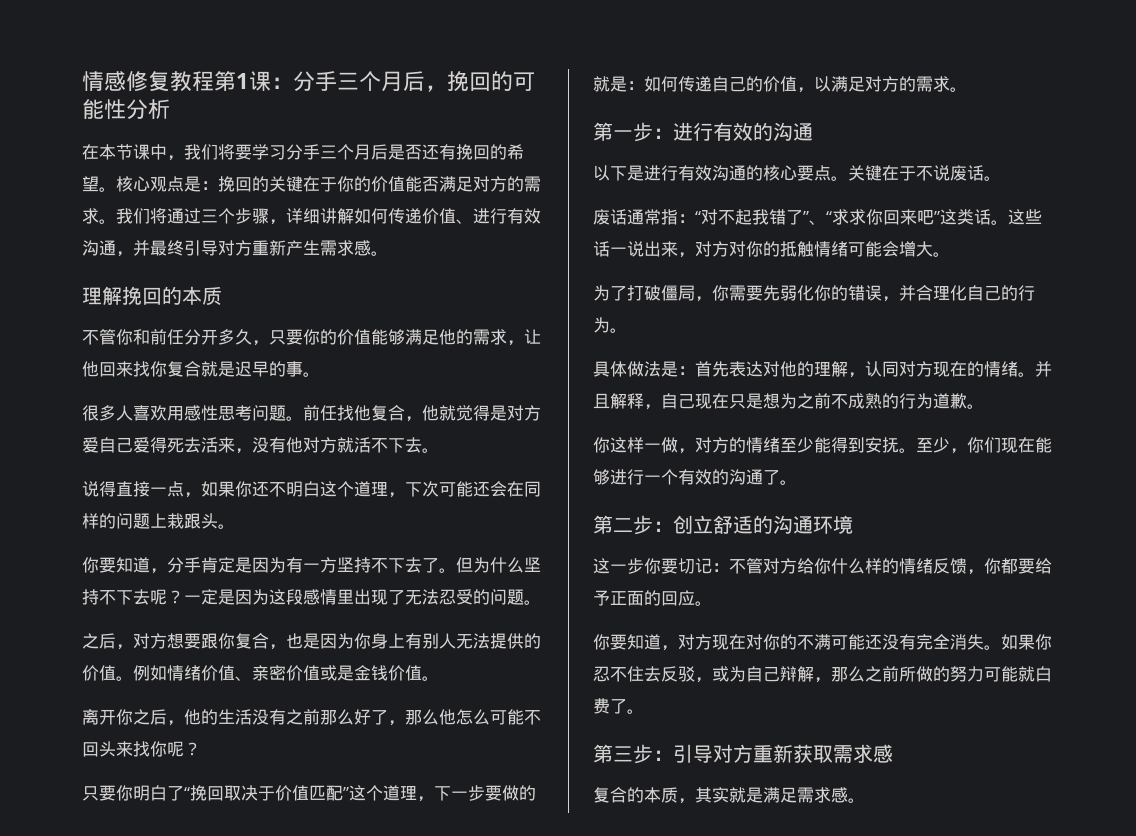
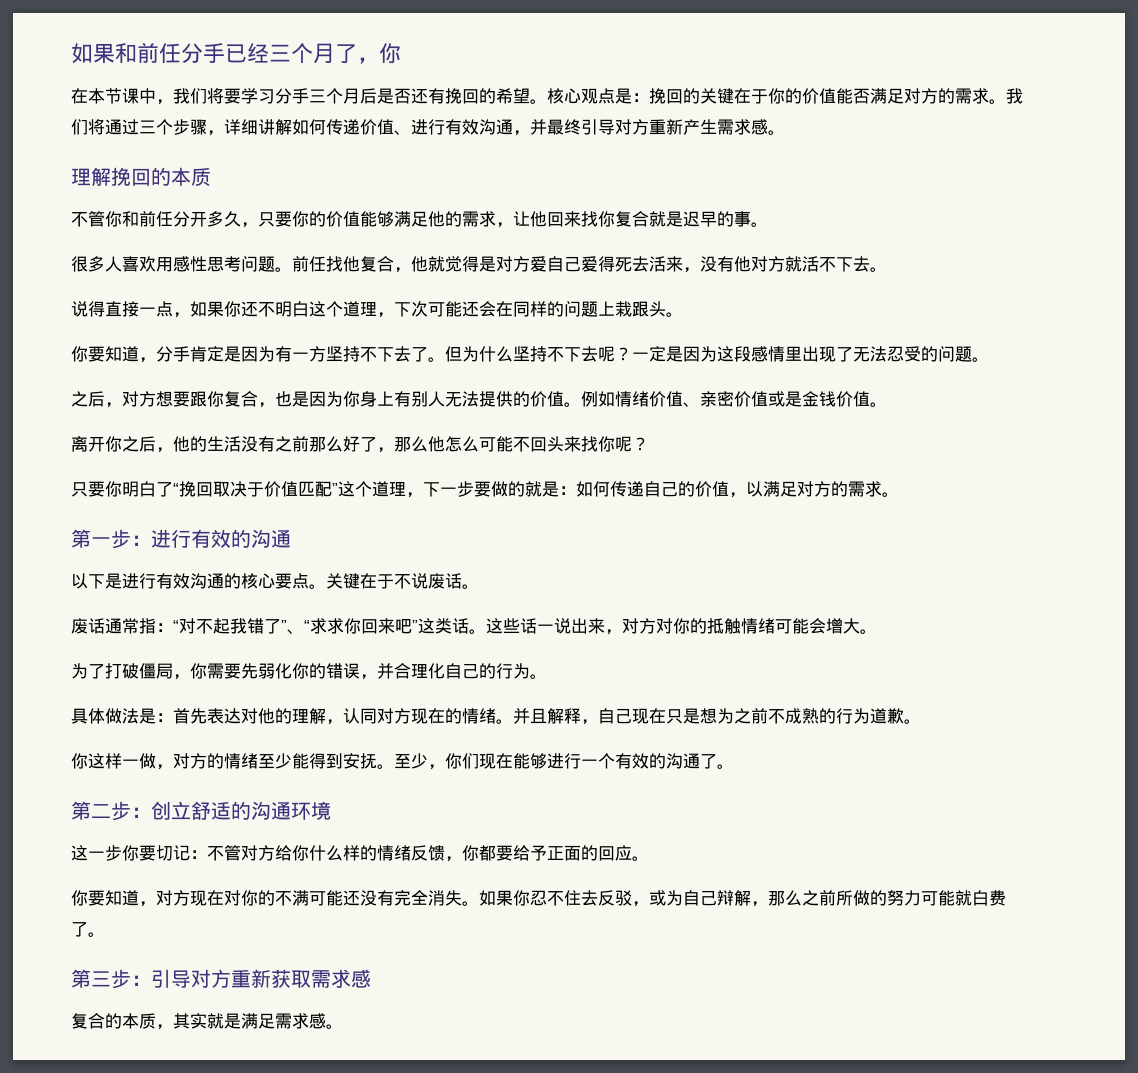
- 情感修复教程第1课：分手三个月后，挽回的可能性分析
+ 如果和前任分手已经三个月了，你

